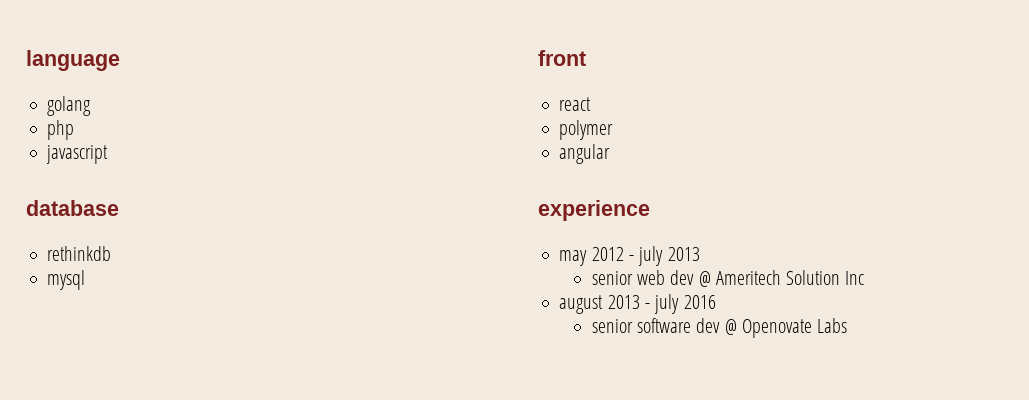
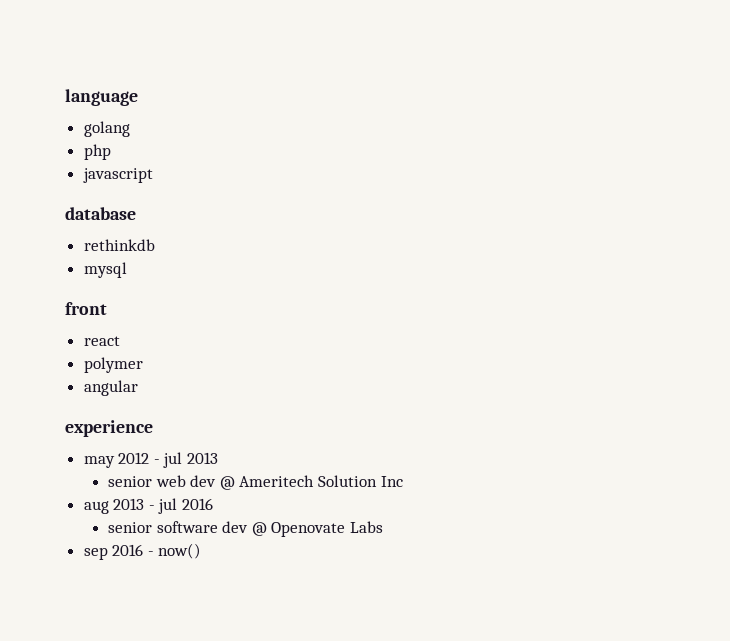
- may 2012 - july 2013
+ may 2012 - jul 2013
- august 2013 - july 2016
+ aug 2013 - jul 2016
+ sep 2016 - now()

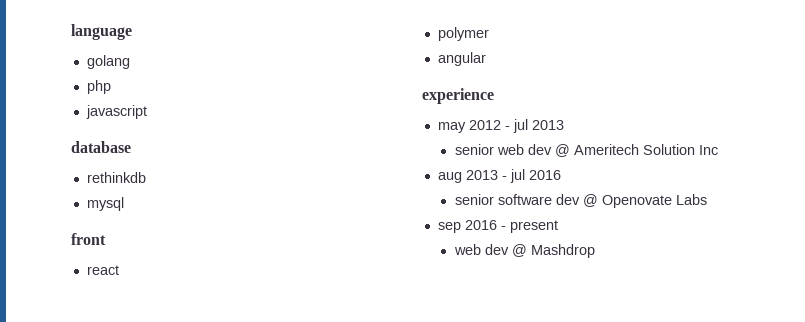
- sep 2016 - now()
+ sep 2016 - present
+ web dev @ Mashdrop

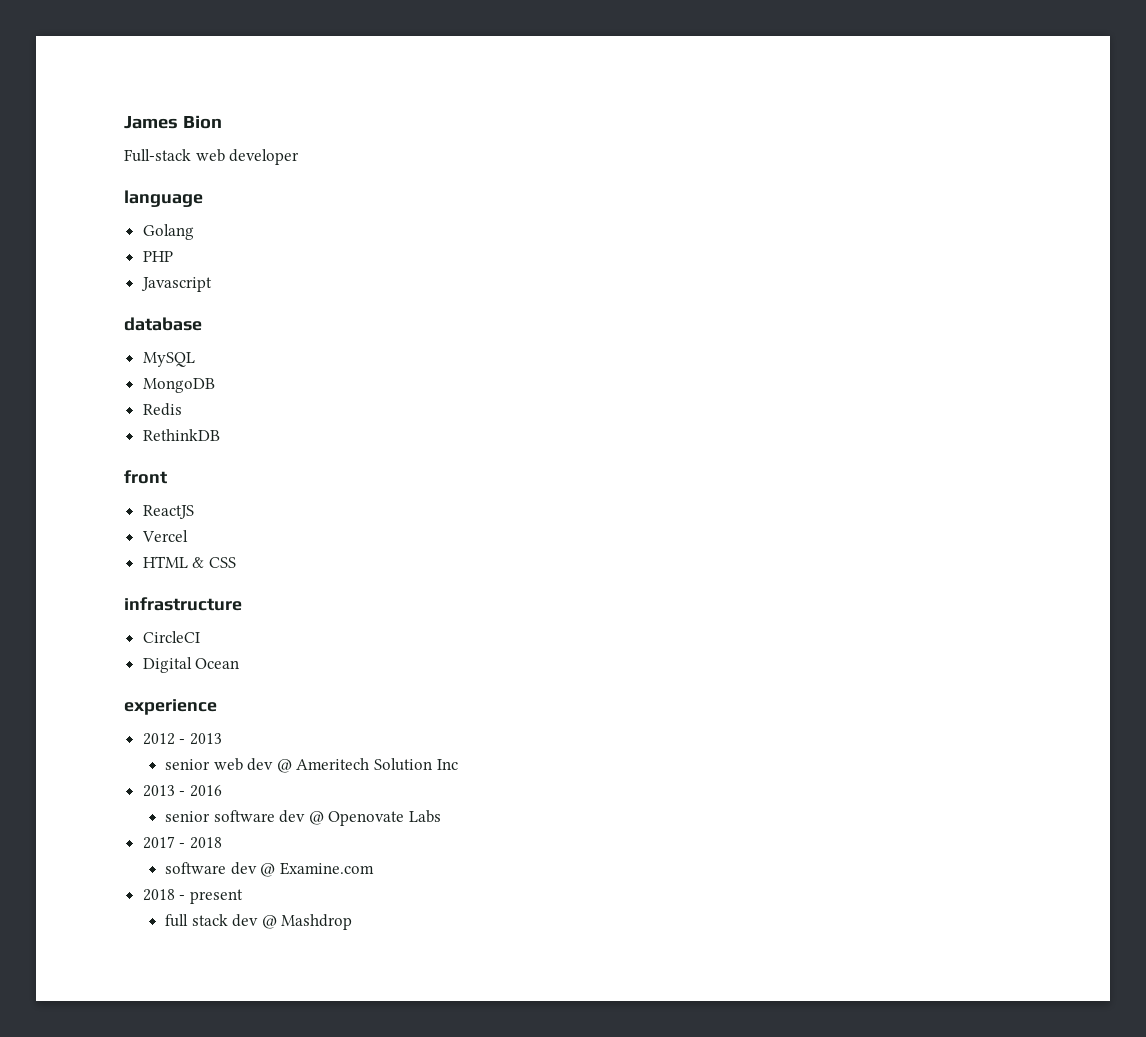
+ James Bion
+ Full-stack web developer
  language
- golang
- php
- javascript
+ Golang
+ PHP
+ Javascript
  database
- rethinkdb
- mysql
+ MySQL
+ MongoDB
+ Redis
+ RethinkDB
  front
- react
- polymer
- angular
+ ReactJS
+ Vercel
+ HTML & CSS
+ infrastructure
+ CircleCI
+ Digital Ocean
- may 2012 - jul 2013
+ 2012 - 2013
- aug 2013 - jul 2016
+ 2013 - 2016
- sep 2016 - present
+ 2017 - 2018
+ software dev @ Examine.com
+ 2018 - present
- web dev @ Mashdrop
+ full stack dev @ Mashdrop

